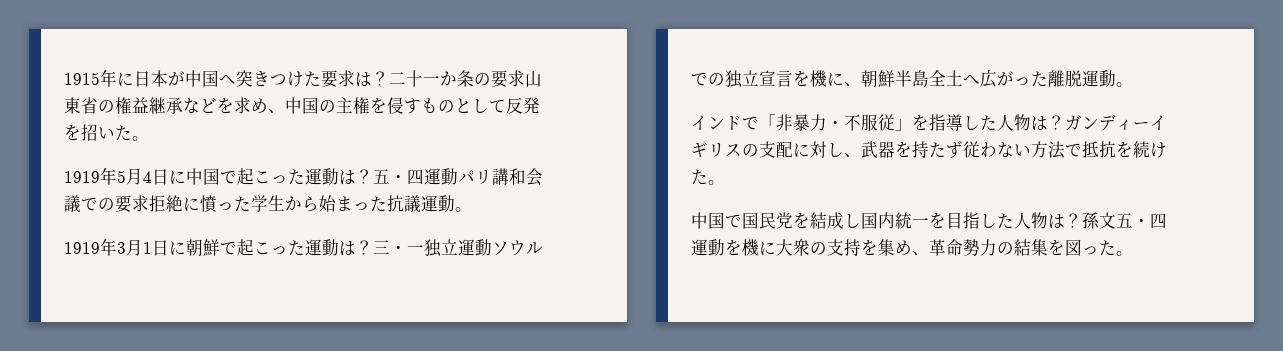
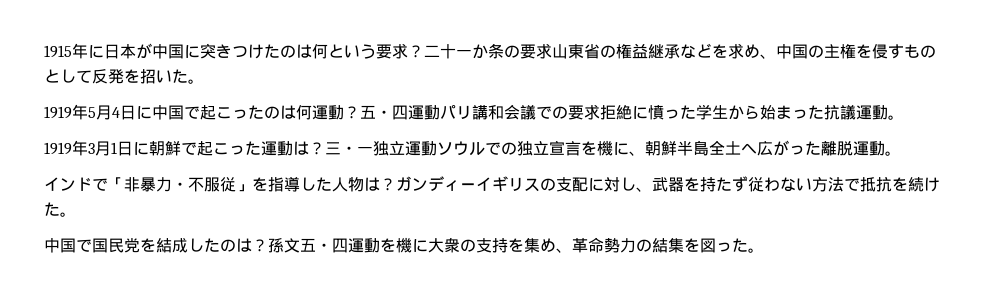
- 1915年に日本が中国へ突きつけた要求は？
+ 1915年に日本が中国に突きつけたのは何という要求？
- 1919年5月4日に中国で起こった運動は？
+ 1919年5月4日に中国で起こったのは何運動？
- 中国で国民党を結成し国内統一を目指した人物は？
+ 中国で国民党を結成したのは？

